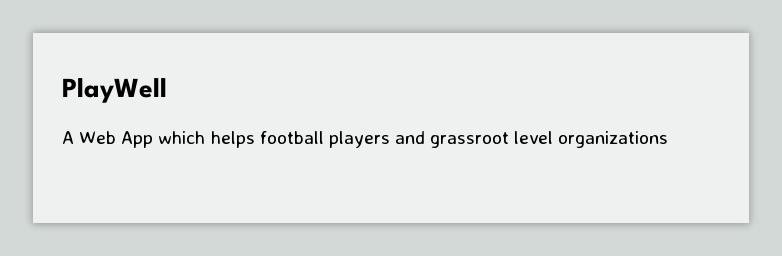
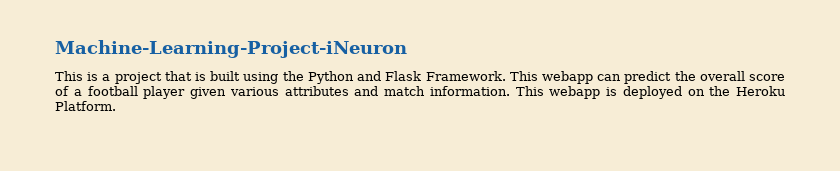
- PlayWell
- A Web App which helps football players and grassroot level organizations
+ Machine-Learning-Project-iNeuron
+ This is a project that is built using the Python and Flask Framework. This webapp can predict the overall score of a football player given various attributes and match information. This webapp is deployed on the Heroku Platform.

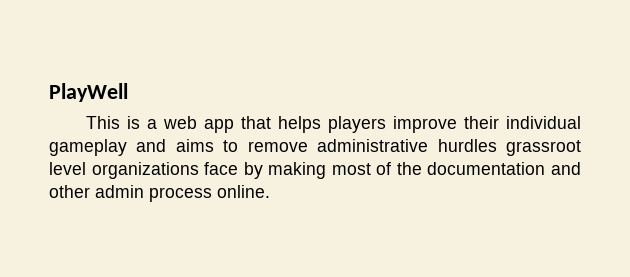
- Machine-Learning-Project-iNeuron
+ PlayWell
- This is a project that is built using the Python and Flask Framework. This webapp can predict the overall score of a football player given various attributes and match information. This webapp is deployed on the Heroku Platform.
+ This is a web app that helps players improve their individual gameplay and aims to remove administrative hurdles grassroot level organizations face by making most of the documentation and other admin process online.

